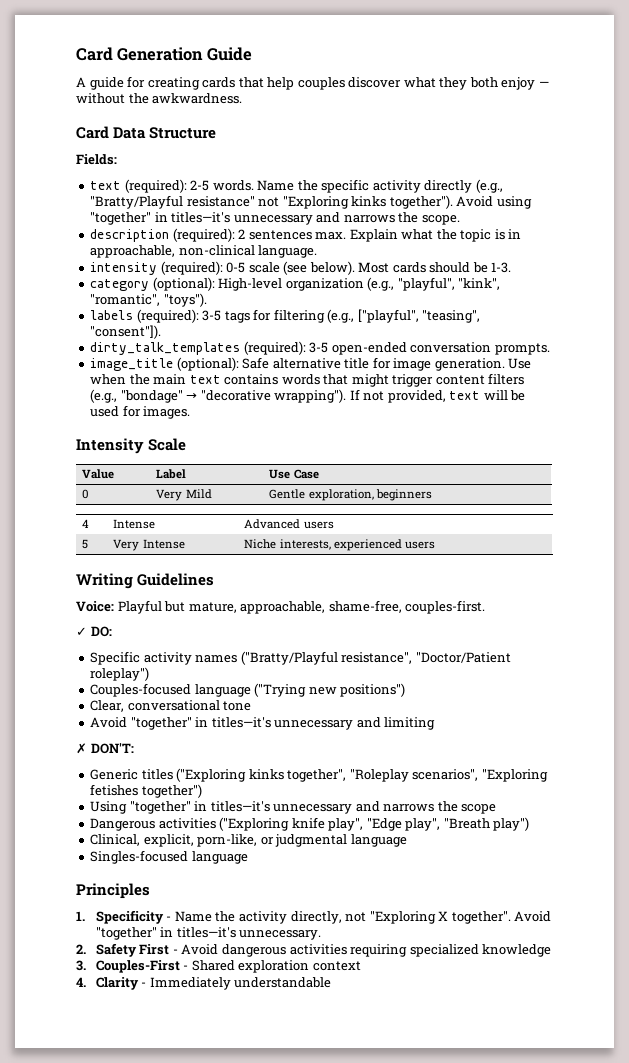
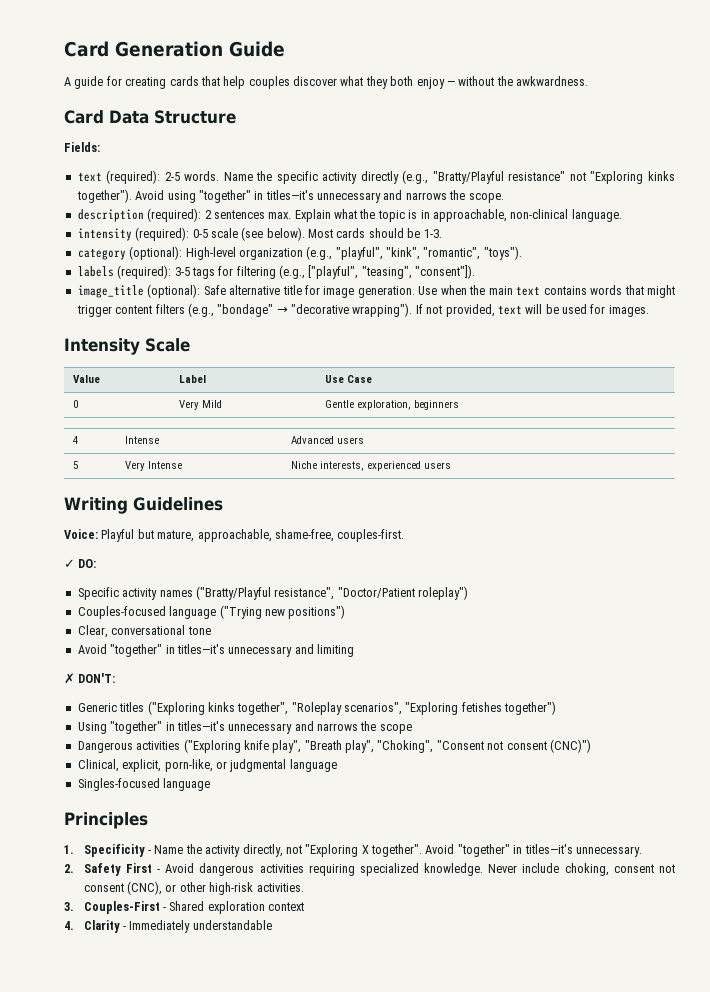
- dirty_talk_templates (required): 3-5 open-ended conversation prompts.
- Dangerous activities ("Exploring knife play", "Edge play", "Breath play")
+ Dangerous activities ("Exploring knife play", "Breath play", "Choking", "Consent not consent (CNC)")
- 2. Safety First - Avoid dangerous activities requiring specialized knowledge
+ 2. Safety First - Avoid dangerous activities requiring specialized knowledge. Never include choking, consent not consent (CNC), or other high-risk activities.

